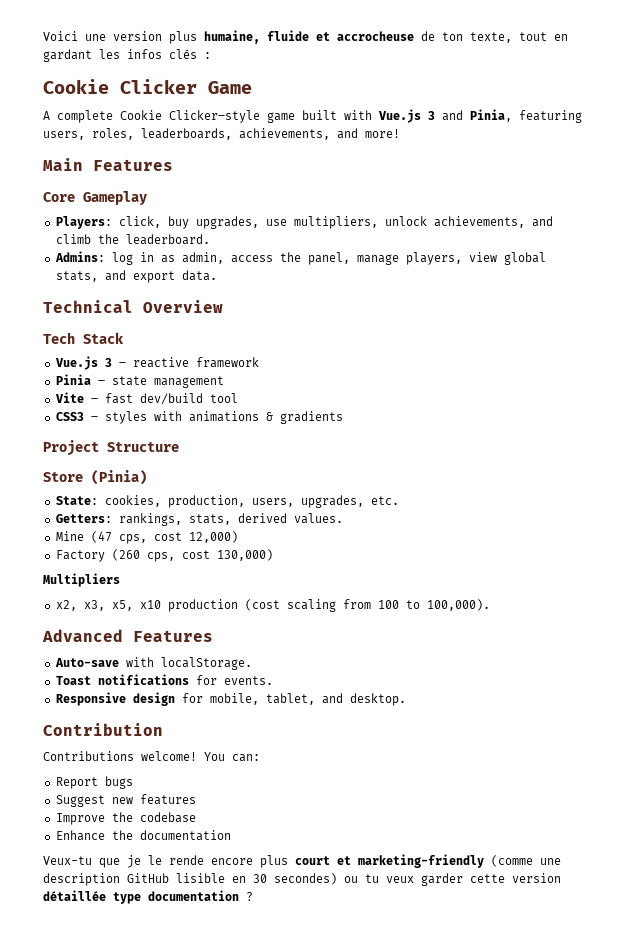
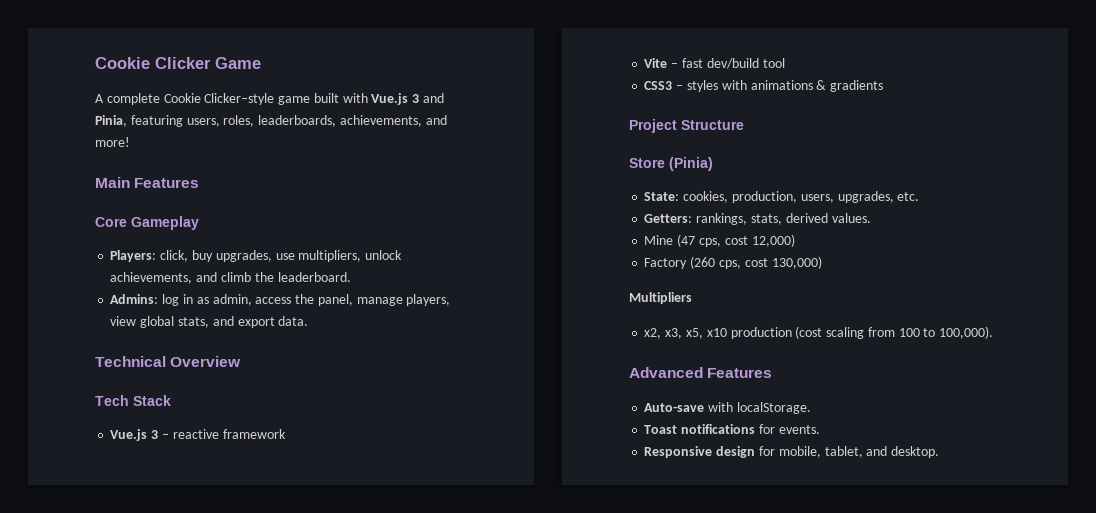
- Voici une version plus humaine, fluide et accrocheuse de ton texte, tout en gardant les infos clés :
- Pinia – state management
- Contribution
- Contributions welcome! You can:
- Report bugs
- Suggest new features
- Improve the codebase
- Enhance the documentation
- Veux-tu que je le rende encore plus court et marketing-friendly (comme une description GitHub lisible en 30 secondes) ou tu veux garder cette version détaillée type documentation ?

